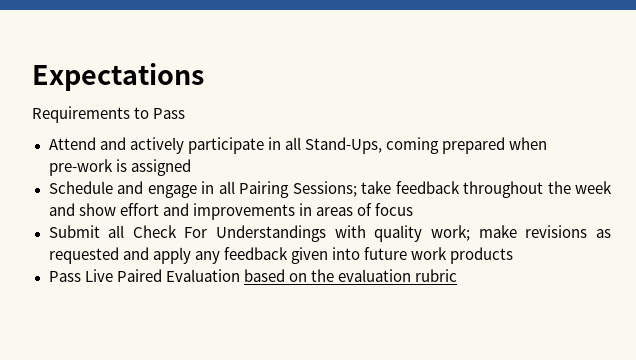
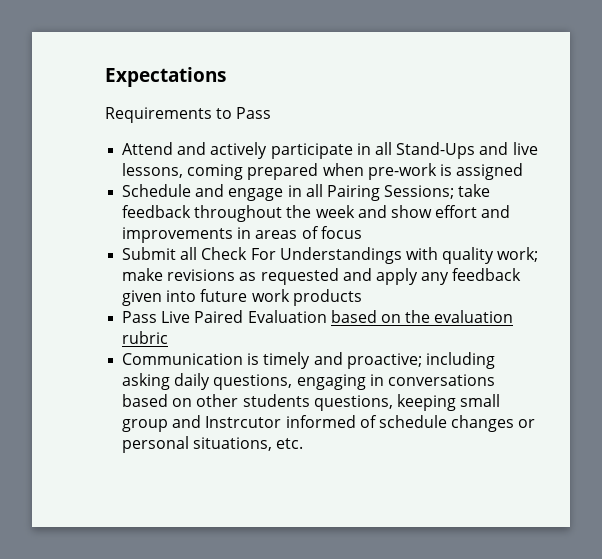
- Attend and actively participate in all Stand-Ups, coming prepared when pre-work is assigned
+ Attend and actively participate in all Stand-Ups and live lessons, coming prepared when pre-work is assigned
+ Communication is timely and proactive; including asking daily questions, engaging in conversations based on other students questions, keeping small group and Instrcutor informed of schedule changes or personal situations, etc.

